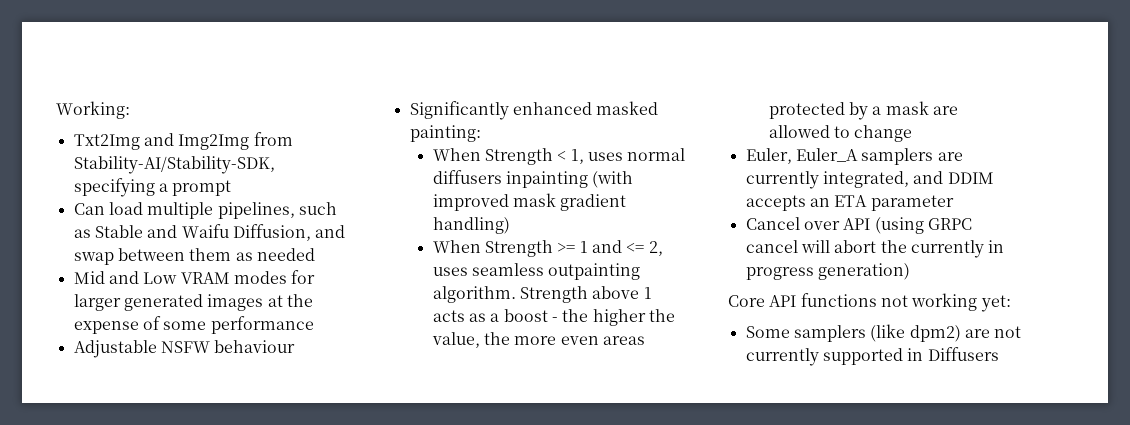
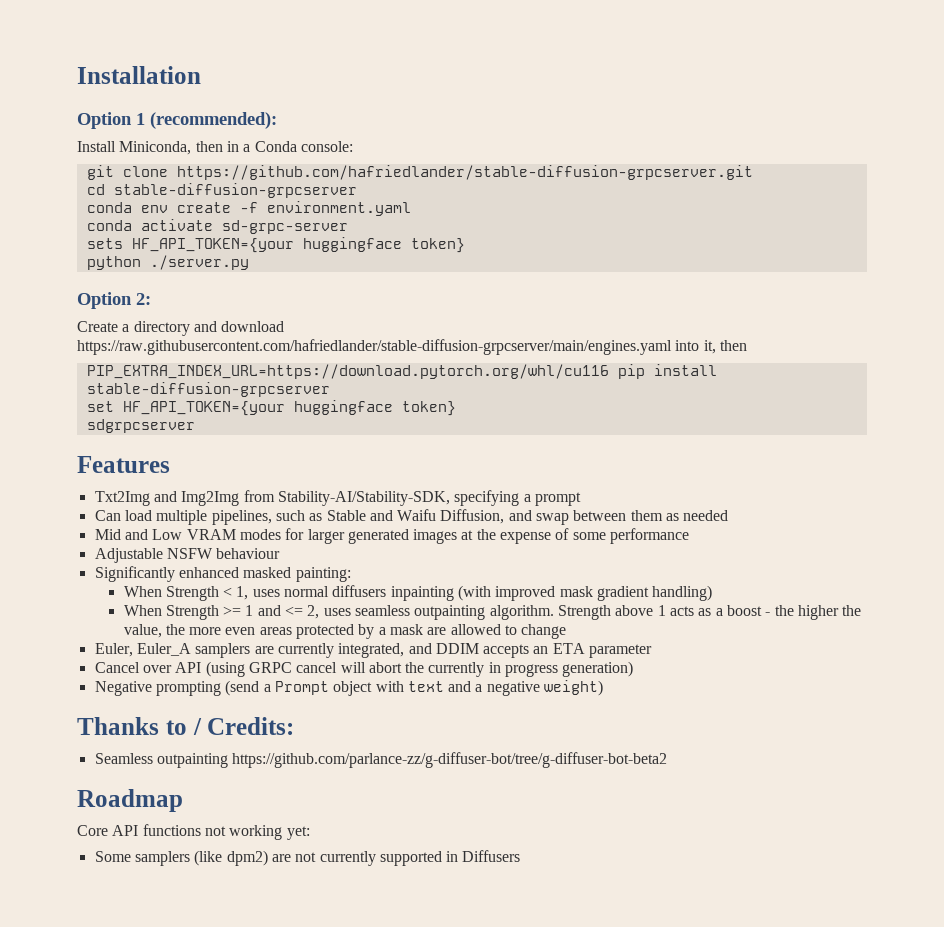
- Working:
+ Installation
+ Option 1 (recommended):
+ Install Miniconda, then in a Conda console:
+ git clone https://github.com/hafriedlander/stable-diffusion-grpcserver.git
+ cd stable-diffusion-grpcserver
+ conda env create -f environment.yaml
+ conda activate sd-grpc-server
+ sets HF_API_TOKEN={your huggingface token}
+ python ./server.py
+ Option 2:
+ Create a directory and download https://raw.githubusercontent.com/hafriedlander/stable-diffusion-grpcserver/main/engines.yaml into it, then
+ PIP_EXTRA_INDEX_URL=https://download.pytorch.org/whl/cu116 pip install stable-diffusion-grpcserver
+ set HF_API_TOKEN={your huggingface token}
+ sdgrpcserver
+ Features
+ Negative prompting (send a Prompt object with text and a negative weight)
+ Thanks to / Credits:
+ Seamless outpainting https://github.com/parlance-zz/g-diffuser-bot/tree/g-diffuser-bot-beta2
+ Roadmap

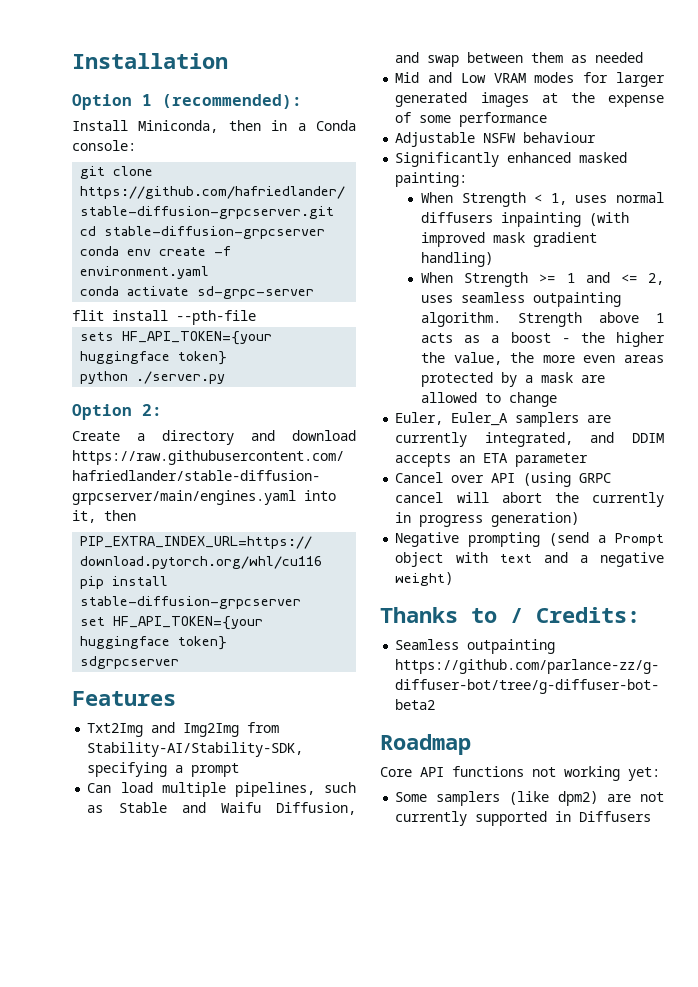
+ flit install --pth-file

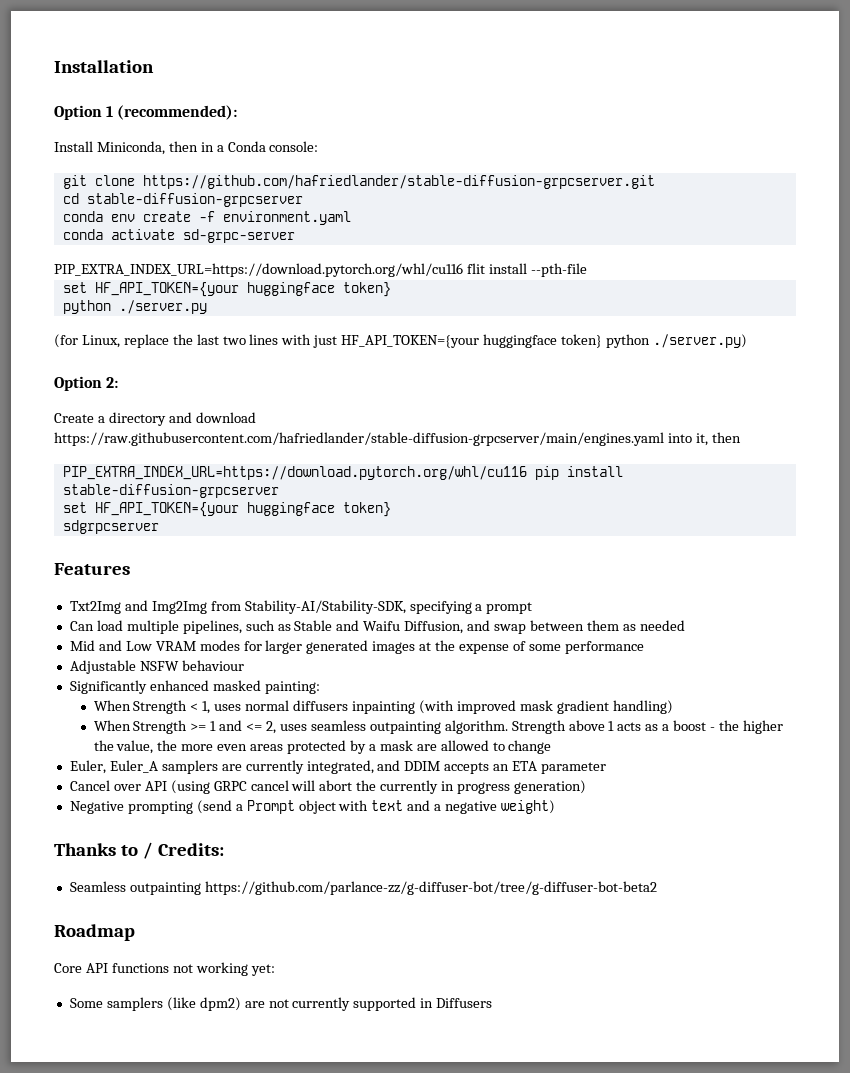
- flit install --pth-file
- sets HF_API_TOKEN={your huggingface token}
+ PIP_EXTRA_INDEX_URL=https://download.pytorch.org/whl/cu116 flit install --pth-file
+ set HF_API_TOKEN={your huggingface token}
+ (for Linux, replace the last two lines with just HF_API_TOKEN={your huggingface token} python ./server.py)

